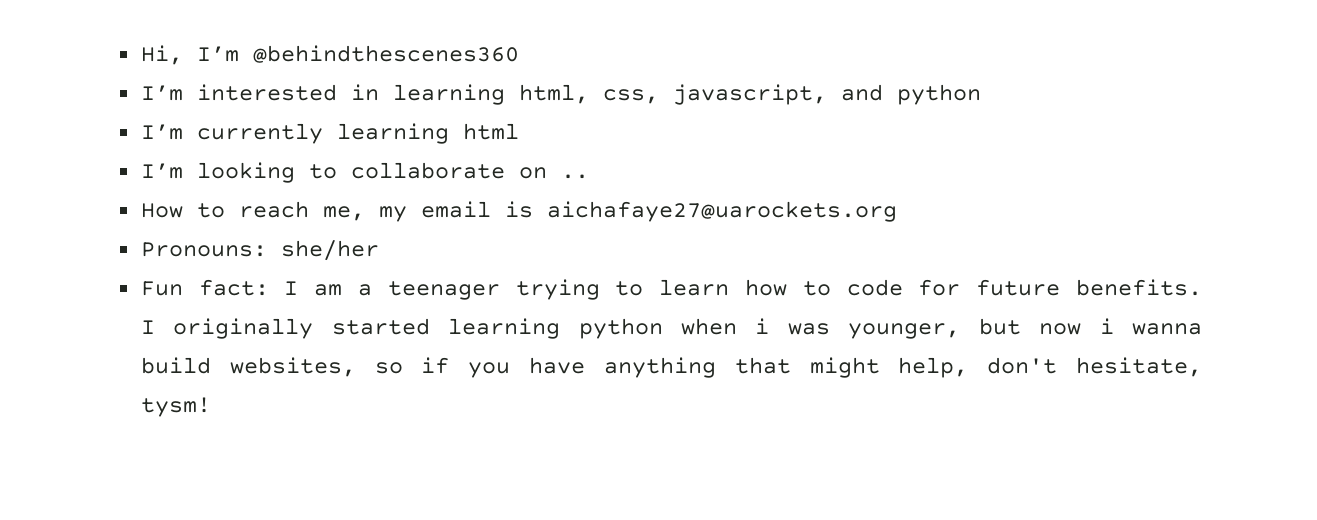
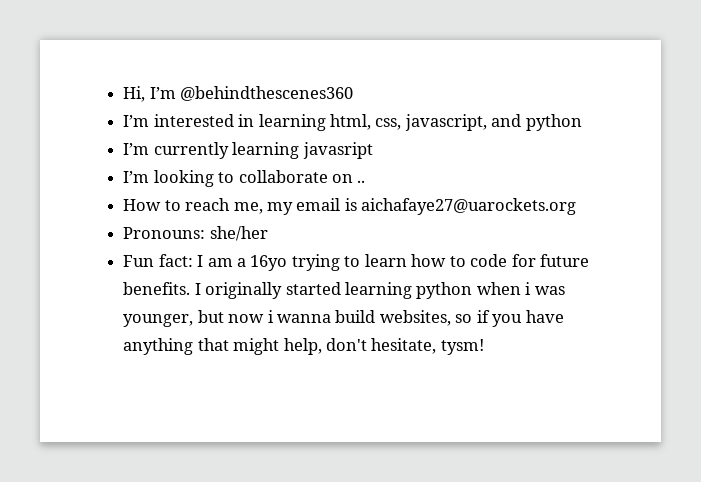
- I’m currently learning html
+ I’m currently learning javasript
- Fun fact: I am a teenager trying to learn how to code for future benefits.
+ Fun fact: I am a 16yo trying to learn how to code for future benefits.

